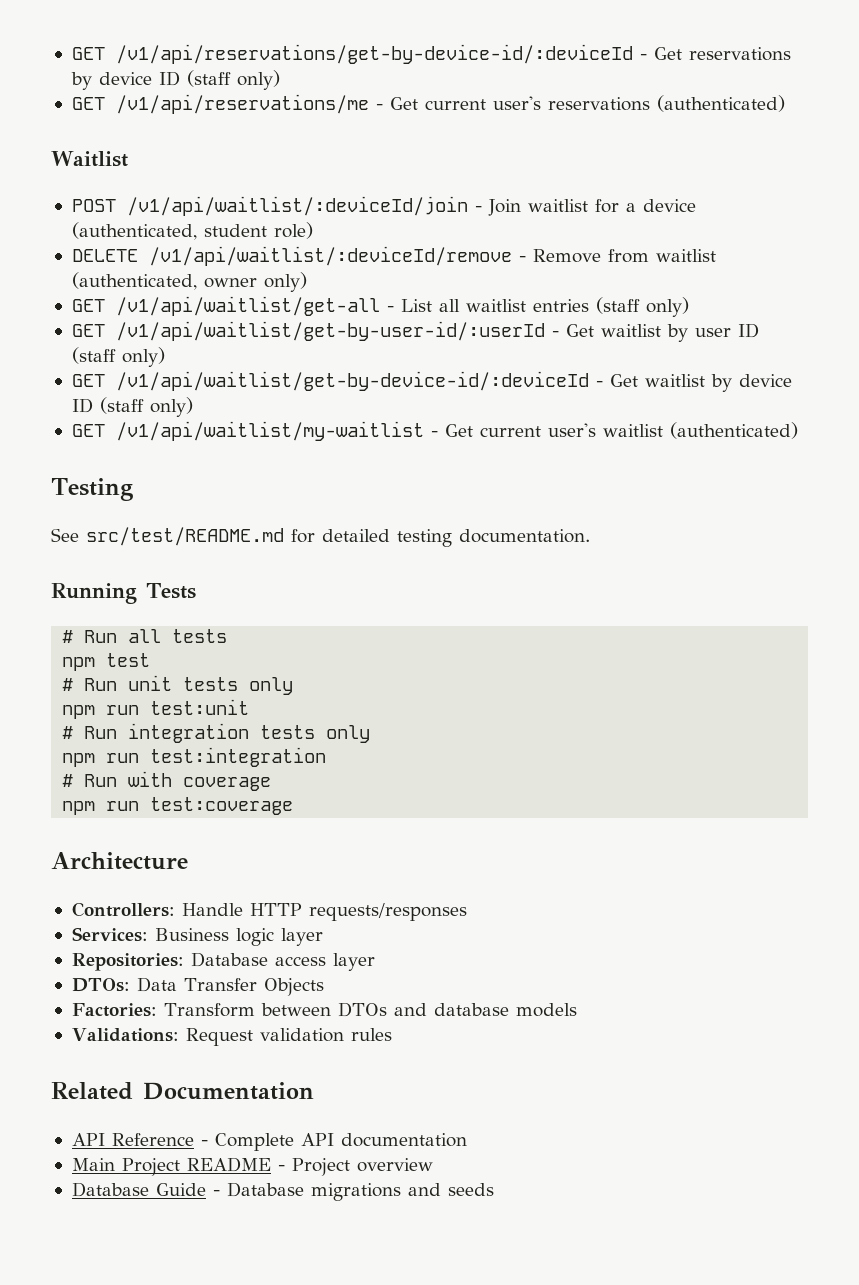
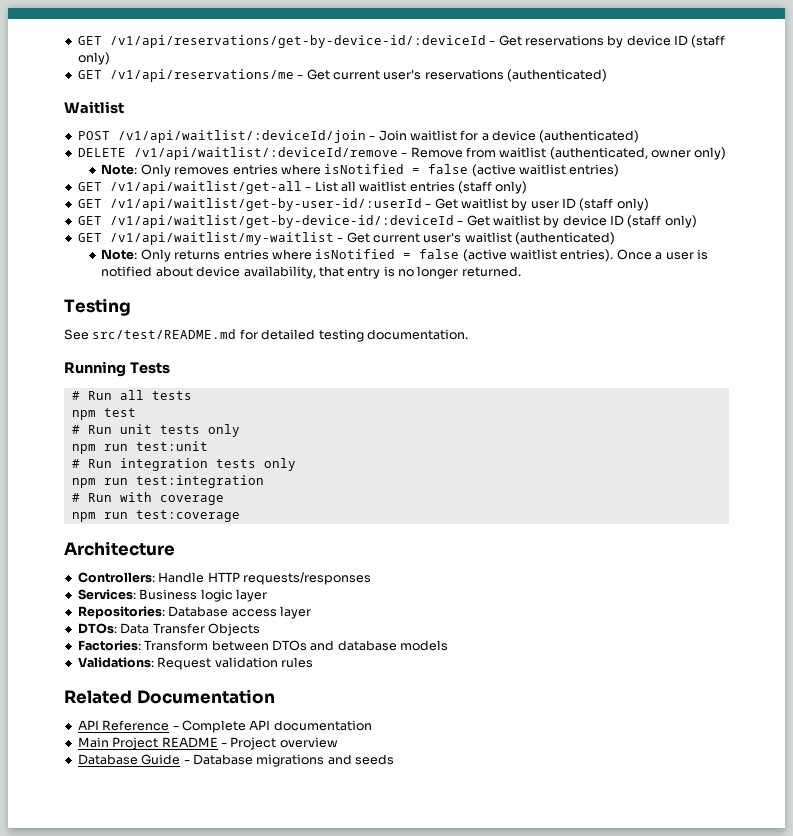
- POST /v1/api/waitlist/:deviceId/join - Join waitlist for a device (authenticated, student role)
+ POST /v1/api/waitlist/:deviceId/join - Join waitlist for a device (authenticated)
+ Note: Only removes entries where isNotified = false (active waitlist entries)
+ Note: Only returns entries where isNotified = false (active waitlist entries). Once a user is notified about device availability, that entry is no longer returned.

